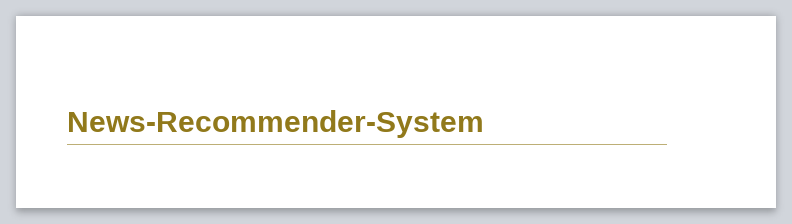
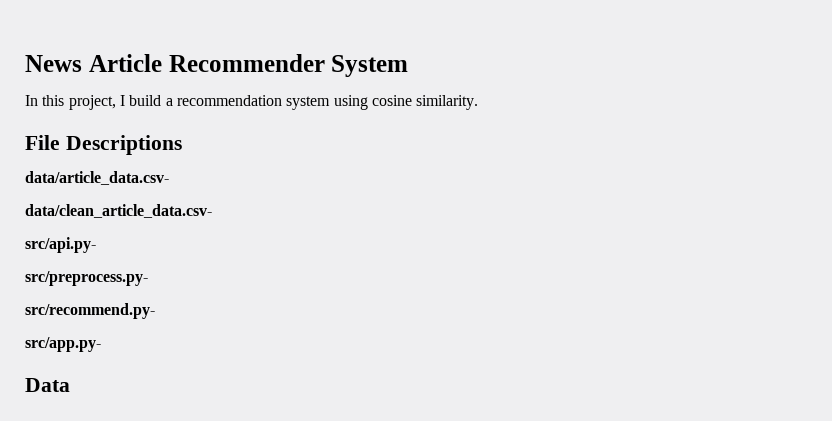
- News-Recommender-System
+ News Article Recommender System
+ In this project, I build a recommendation system using cosine similarity.
+ File Descriptions
+ data/article_data.csv-
+ data/clean_article_data.csv-
+ src/api.py-
+ src/preprocess.py-
+ src/recommend.py-
+ src/app.py-
+ Data

